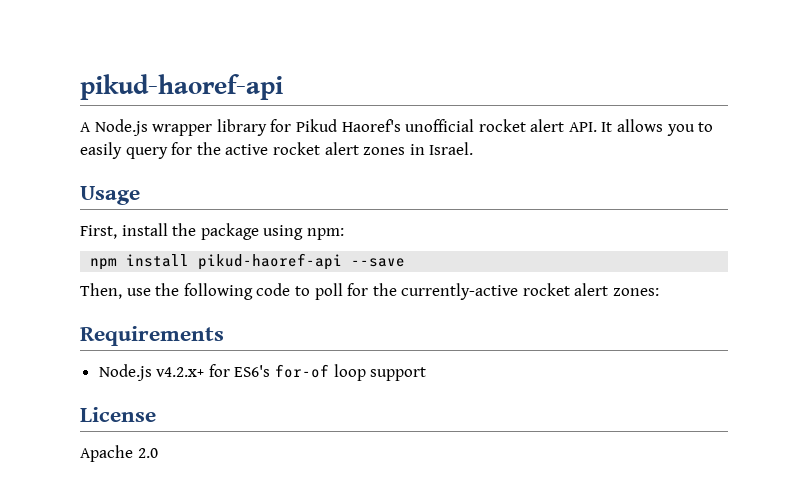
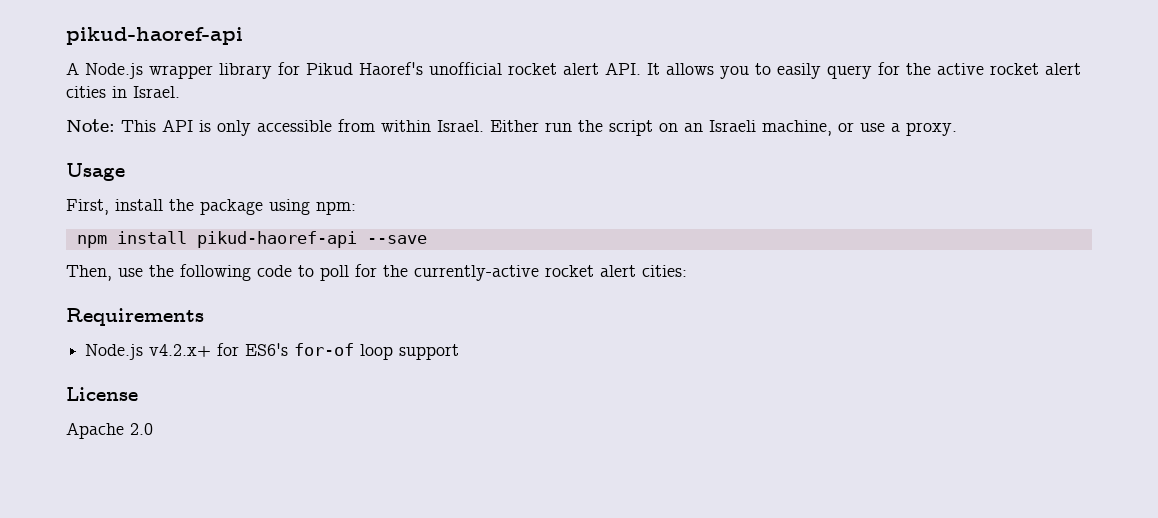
- A Node.js wrapper library for Pikud Haoref's unofficial rocket alert API. It allows you to easily query for the active rocket alert zones in Israel.
+ A Node.js wrapper library for Pikud Haoref's unofficial rocket alert API. It allows you to easily query for the active rocket alert cities in Israel.
+ Note: This API is only accessible from within Israel. Either run the script on an Israeli machine, or use a proxy.
- Then, use the following code to poll for the currently-active rocket alert zones:
+ Then, use the following code to poll for the currently-active rocket alert cities:

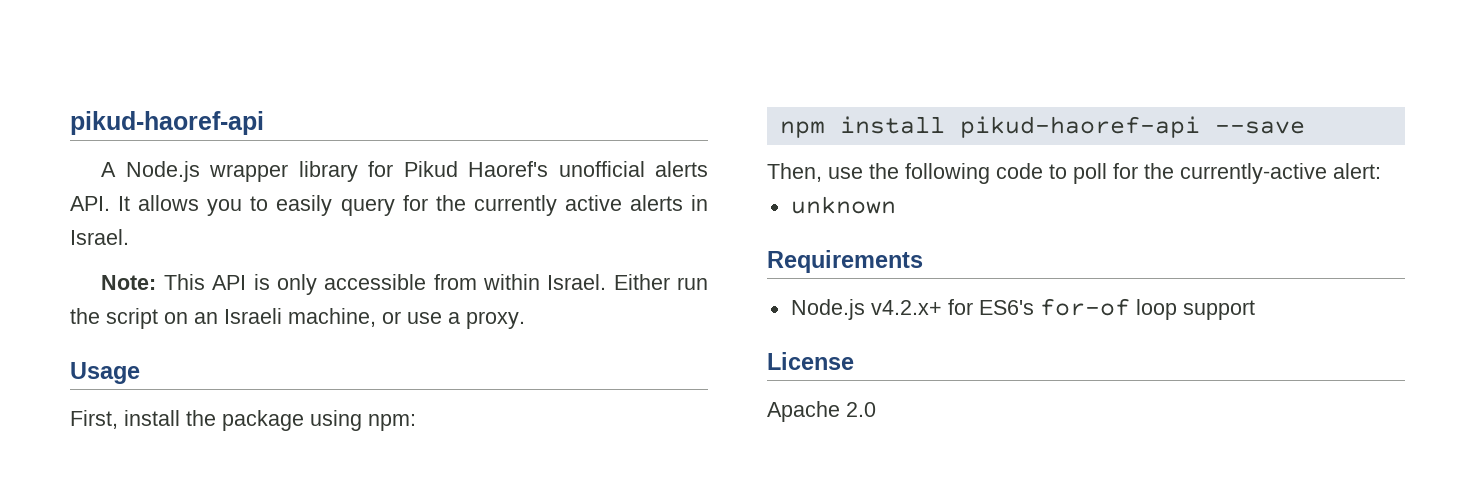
- A Node.js wrapper library for Pikud Haoref's unofficial rocket alert API. It allows you to easily query for the active rocket alert cities in Israel.
+ A Node.js wrapper library for Pikud Haoref's unofficial alerts API. It allows you to easily query for the currently active alerts in Israel.
- Then, use the following code to poll for the currently-active rocket alert cities:
+ Then, use the following code to poll for the currently-active alert:
+ unknown

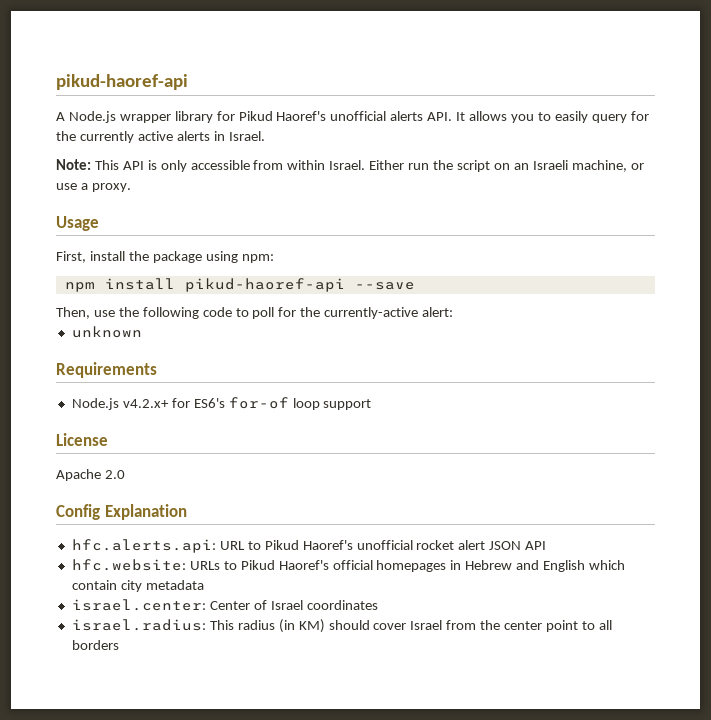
+ Config Explanation
+ hfc.alerts.api: URL to Pikud Haoref's unofficial rocket alert JSON API
+ hfc.website: URLs to Pikud Haoref's official homepages in Hebrew and English which contain city metadata
+ israel.center: Center of Israel coordinates
+ israel.radius: This radius (in KM) should cover Israel from the center point to all borders

